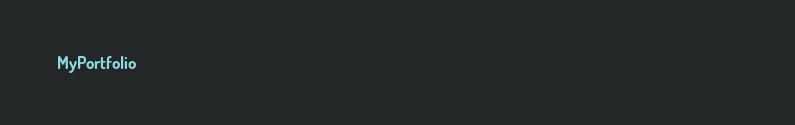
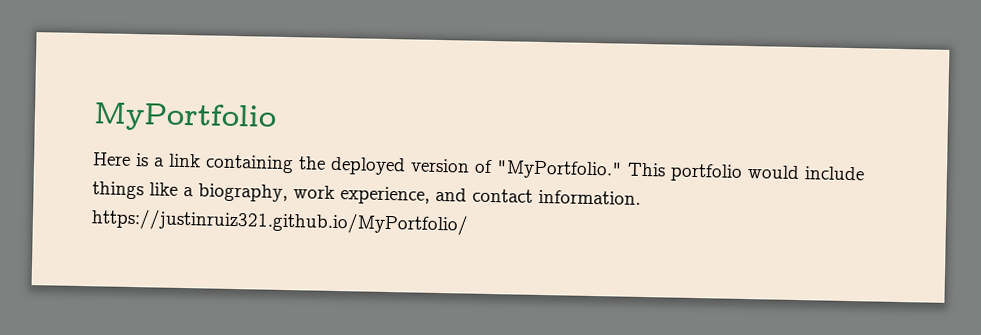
+ Here is a link containing the deployed version of "MyPortfolio." This portfolio would include things like a biography, work experience, and contact information. https://justinruiz321.github.io/MyPortfolio/

